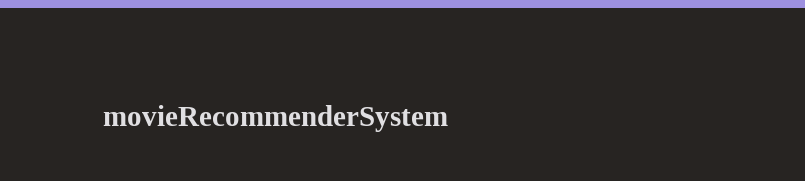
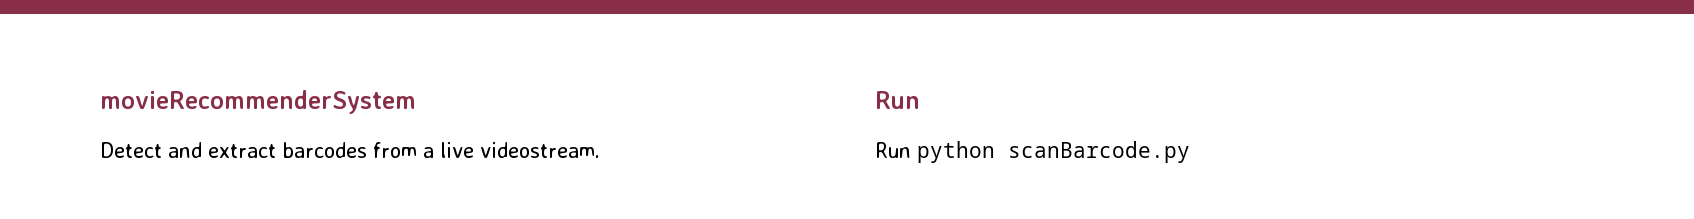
+ Detect and extract barcodes from a live videostream.
+ Run
+ Run python scanBarcode.py

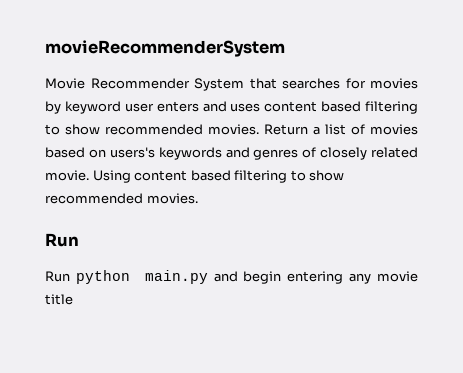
- Detect and extract barcodes from a live videostream.
+ Movie Recommender System that searches for movies by keyword user enters and uses content based filtering to show recommended movies. Return a list of movies based on users's keywords and genres of closely related movie. Using content based filtering to show recommended movies.
  Run
- Run python scanBarcode.py
+ Run python main.py and begin entering any movie title

